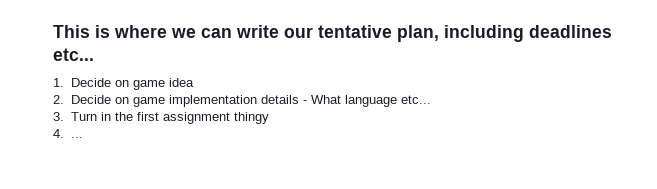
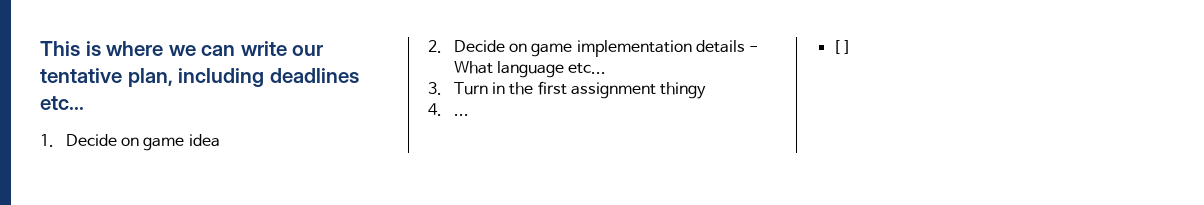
+ [ ]

